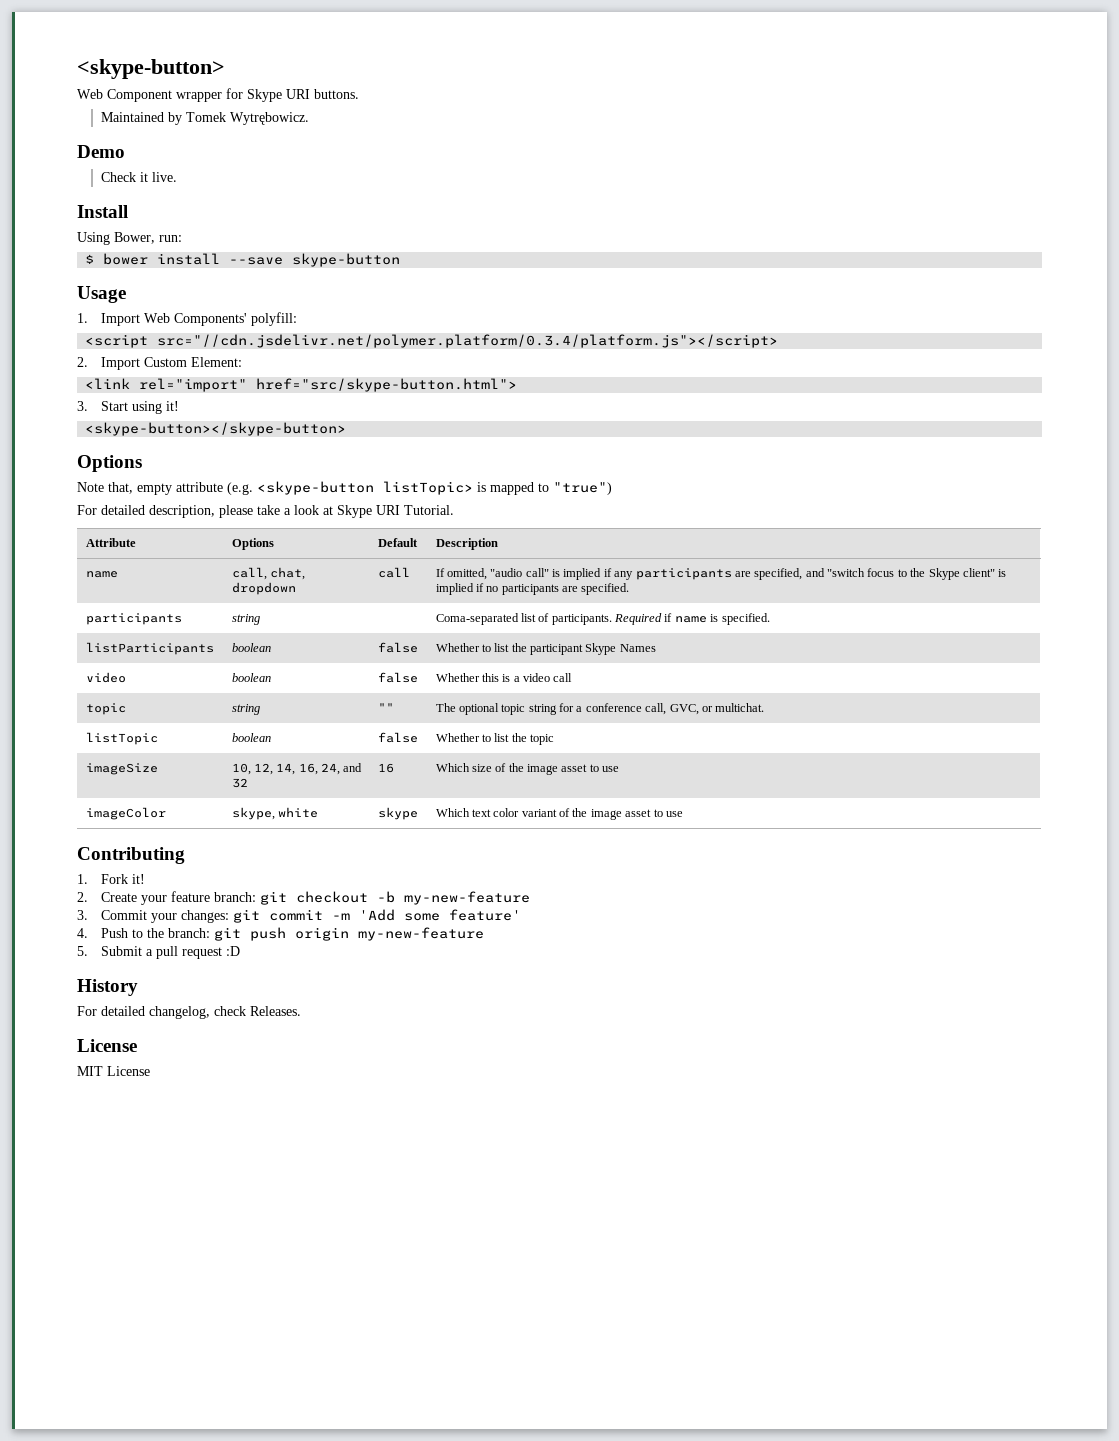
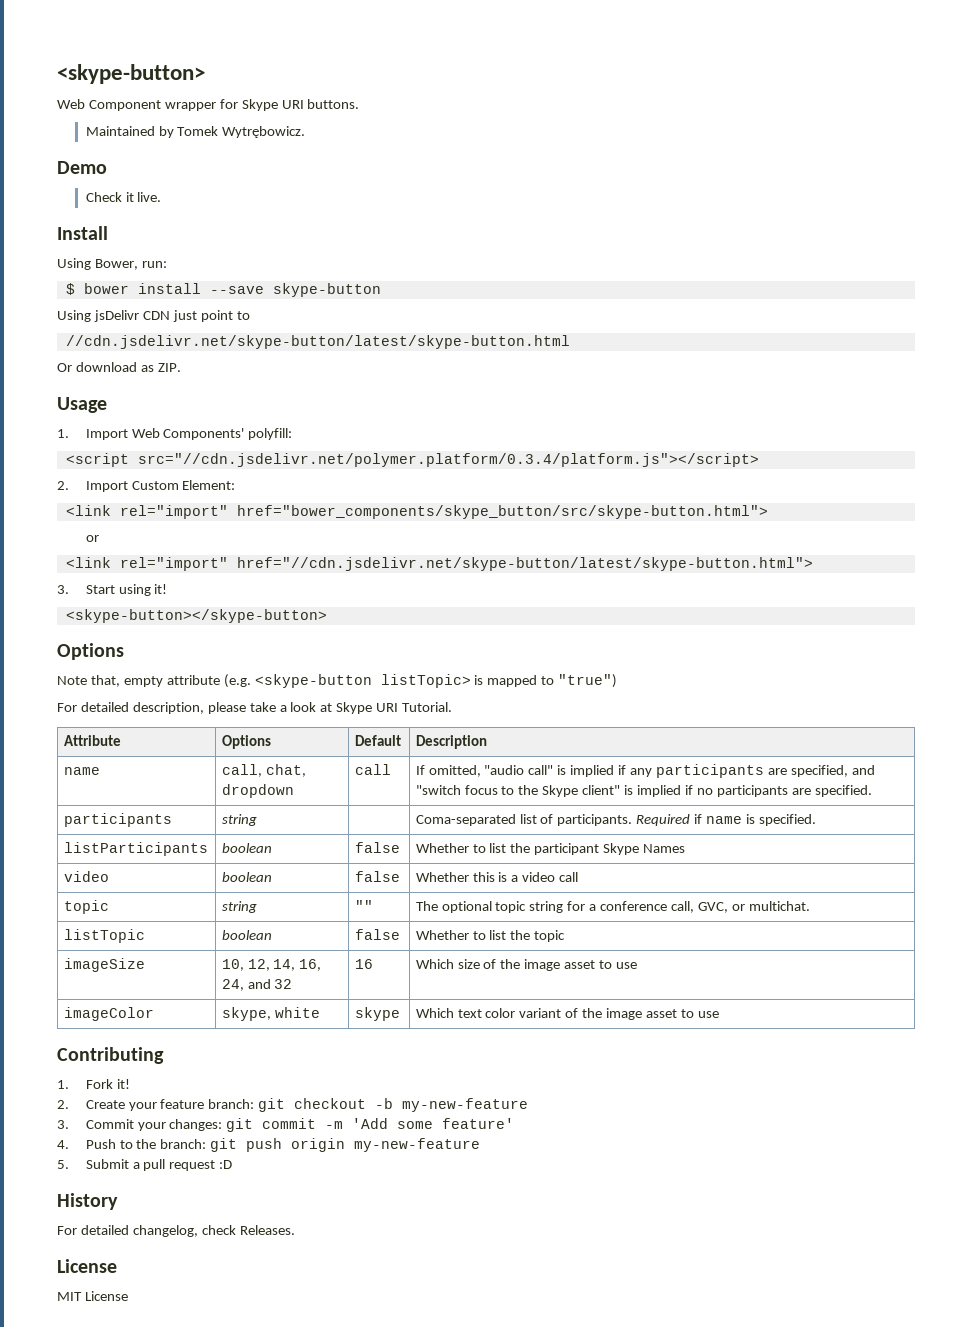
+ Using jsDelivr CDN just point to
+ //cdn.jsdelivr.net/skype-button/latest/skype-button.html
+ Or download as ZIP.
- <link rel="import" href="src/skype-button.html">
+ <link rel="import" href="bower_components/skype_button/src/skype-button.html">
+ or
+ <link rel="import" href="//cdn.jsdelivr.net/skype-button/latest/skype-button.html">

